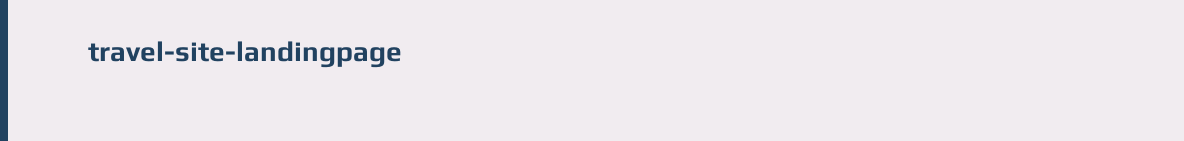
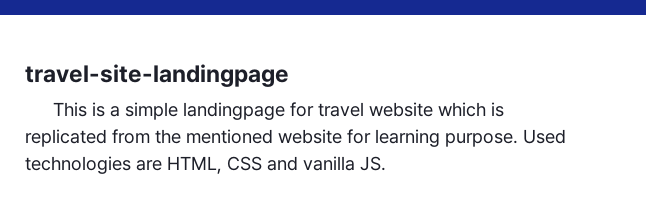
+ This is a simple landingpage for travel website which is replicated from the mentioned website for learning purpose. Used technologies are HTML, CSS and vanilla JS.

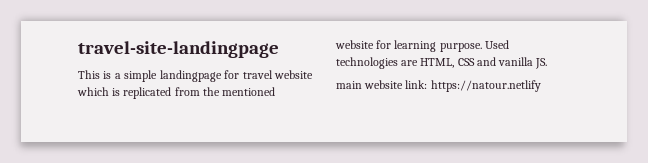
+ main website link: https://natour.netlify

